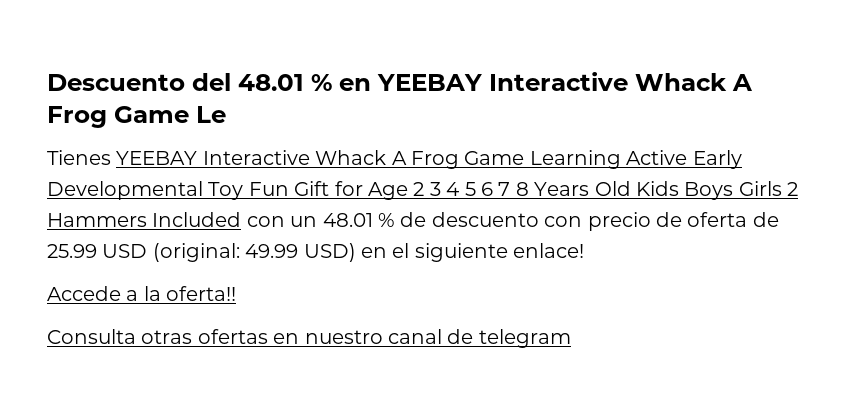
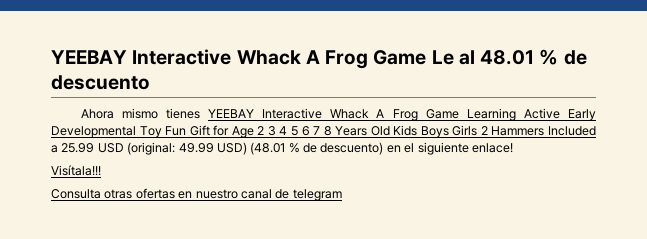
- Descuento del 48.01 % en YEEBAY Interactive Whack A Frog Game Le
- Tienes YEEBAY Interactive Whack A Frog Game Learning Active Early Developmental Toy Fun Gift for Age 2 3 4 5 6 7 8 Years Old Kids Boys Girls 2 Hammers Included con un 48.01 % de descuento con precio de oferta de 25.99 USD (original: 49.99 USD) en el siguiente enlace!
+ YEEBAY Interactive Whack A Frog Game Le al 48.01 % de descuento
+ Ahora mismo tienes YEEBAY Interactive Whack A Frog Game Learning Active Early Developmental Toy Fun Gift for Age 2 3 4 5 6 7 8 Years Old Kids Boys Girls 2 Hammers Included a 25.99 USD (original: 49.99 USD) (48.01 % de descuento) en el siguiente enlace!
- Accede a la oferta!!
+ Visítala!!!

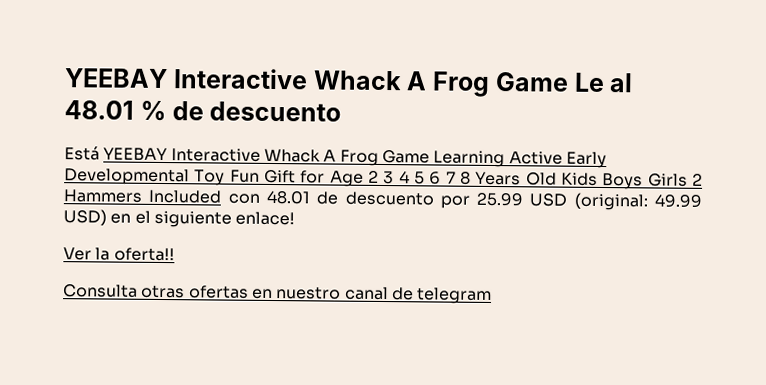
- Ahora mismo tienes YEEBAY Interactive Whack A Frog Game Learning Active Early Developmental Toy Fun Gift for Age 2 3 4 5 6 7 8 Years Old Kids Boys Girls 2 Hammers Included a 25.99 USD (original: 49.99 USD) (48.01 % de descuento) en el siguiente enlace!
+ Está YEEBAY Interactive Whack A Frog Game Learning Active Early Developmental Toy Fun Gift for Age 2 3 4 5 6 7 8 Years Old Kids Boys Girls 2 Hammers Included con 48.01 de descuento por 25.99 USD (original: 49.99 USD) en el siguiente enlace!
- Visítala!!!
+ Ver la oferta!!

